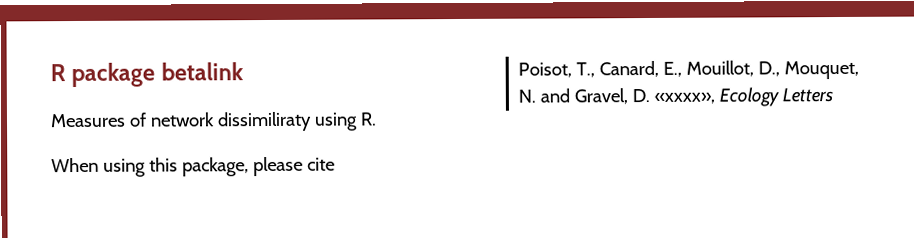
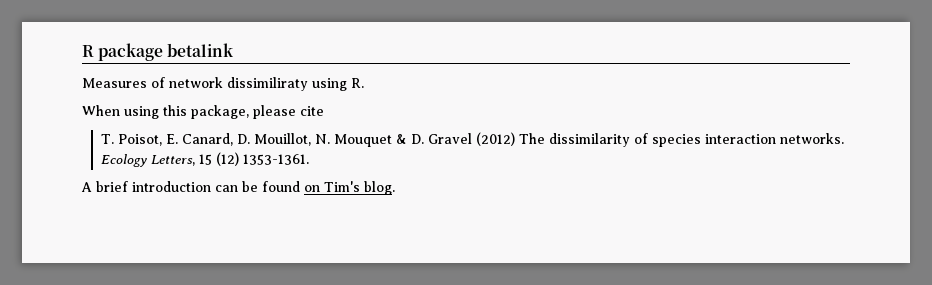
- Poisot, T., Canard, E., Mouillot, D., Mouquet, N. and Gravel, D. «xxxx», Ecology Letters
+ T. Poisot, E. Canard, D. Mouillot, N. Mouquet & D. Gravel (2012) The dissimilarity of species interaction networks. Ecology Letters, 15 (12) 1353-1361.
+ A brief introduction can be found on Tim's blog.

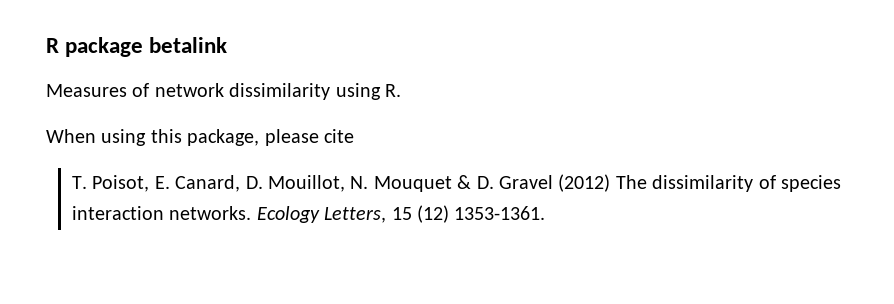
- Measures of network dissimiliraty using R.
+ Measures of network dissimilarity using R.
- A brief introduction can be found on Tim's blog.

